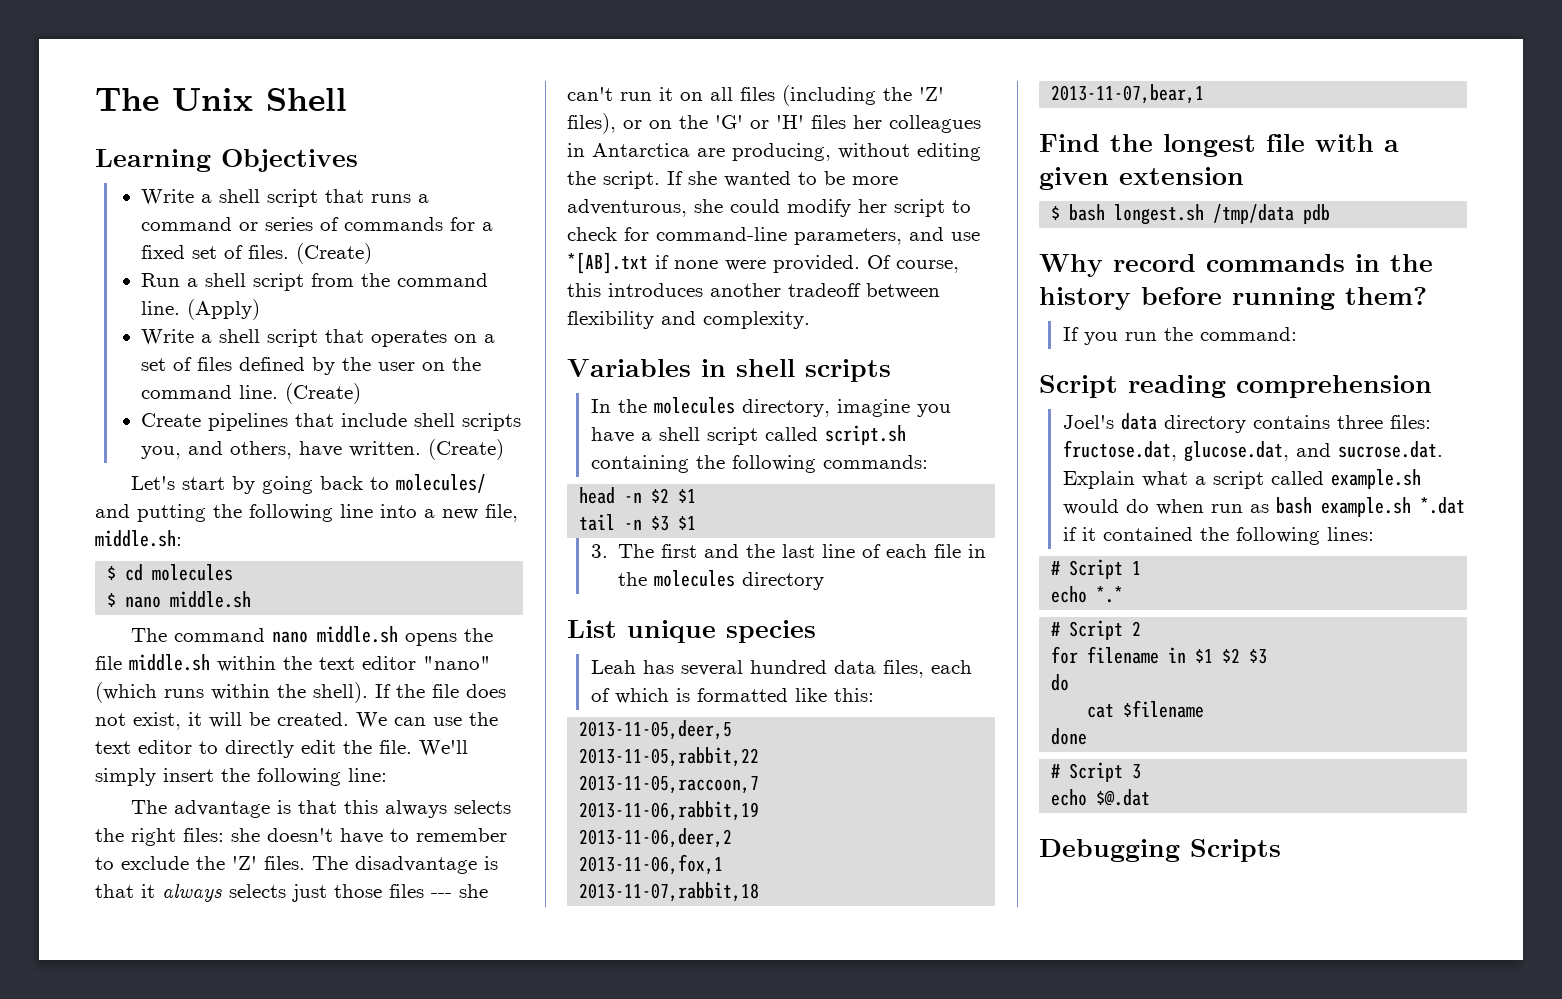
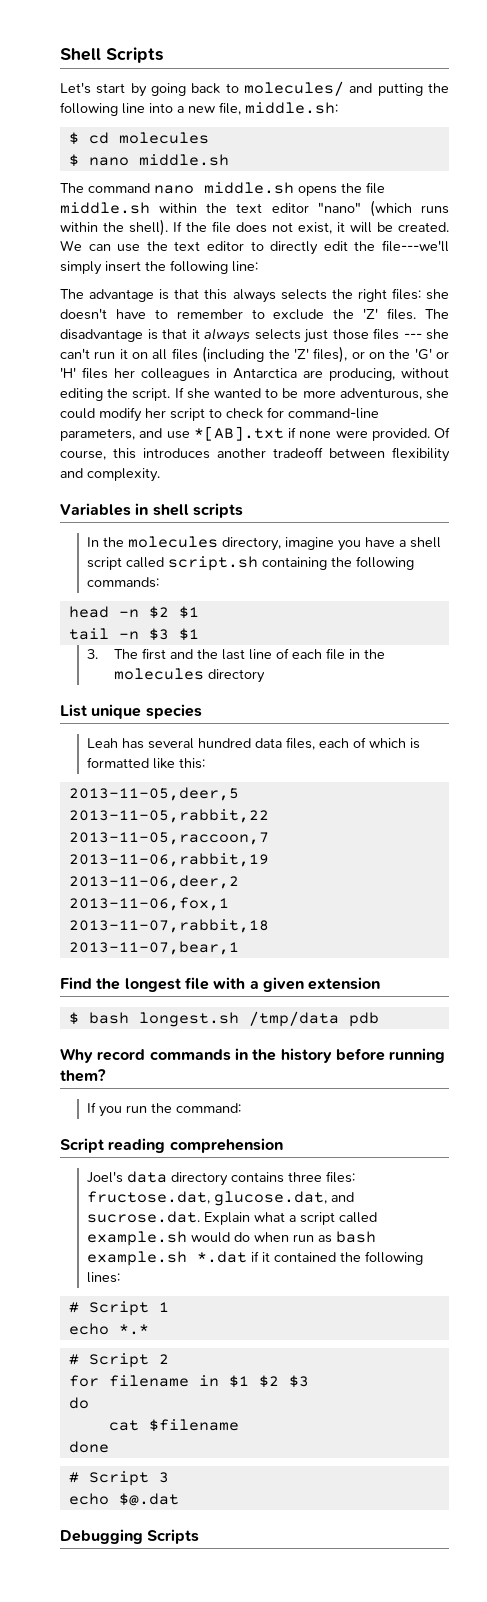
- The Unix Shell
- Learning Objectives
- Write a shell script that runs a command or series of commands for a fixed set of files. (Create)
- Run a shell script from the command line. (Apply)
- Write a shell script that operates on a set of files defined by the user on the command line. (Create)
- Create pipelines that include shell scripts you, and others, have written. (Create)
+ Shell Scripts
- We can use the text editor to directly edit the file. We'll simply insert the following line:
+ We can use the text editor to directly edit the file---we'll simply insert the following line:

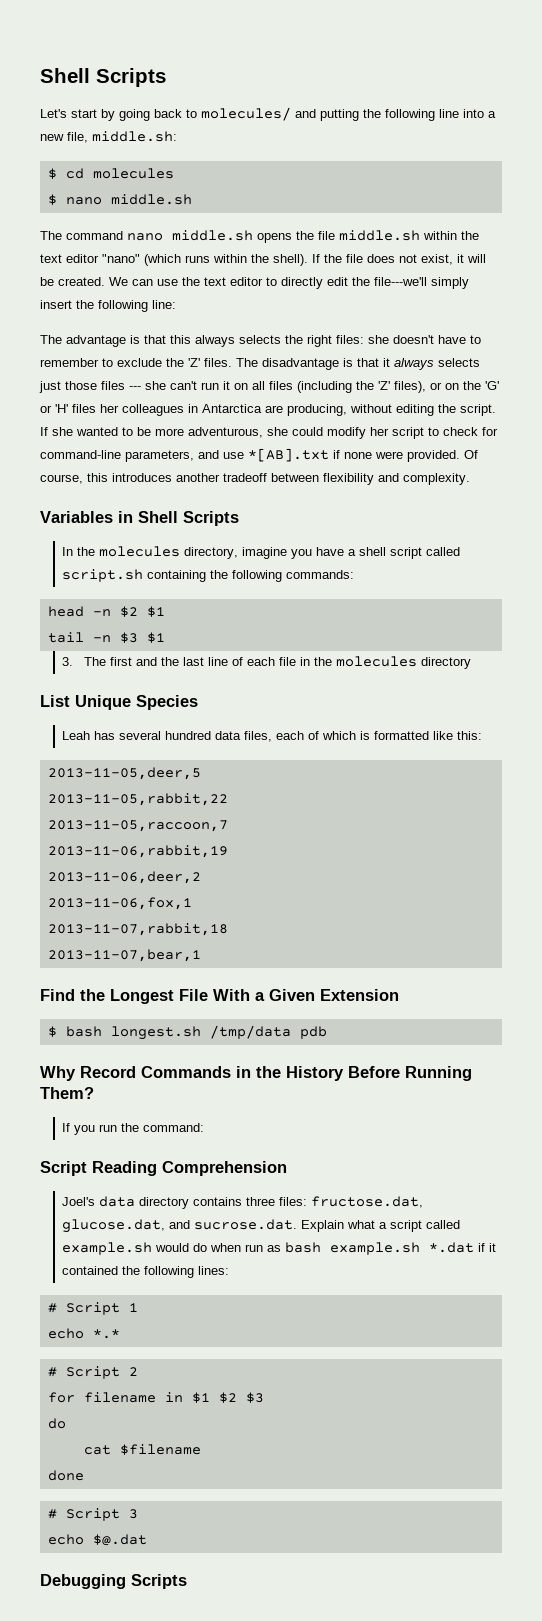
- Variables in shell scripts
+ Variables in Shell Scripts
- List unique species
+ List Unique Species
- Find the longest file with a given extension
+ Find the Longest File With a Given Extension
- Why record commands in the history before running them?
+ Why Record Commands in the History Before Running Them?
- Script reading comprehension
+ Script Reading Comprehension

